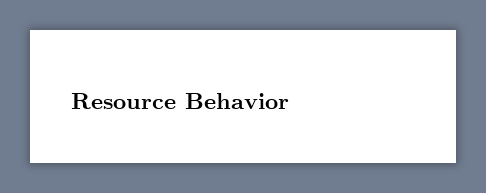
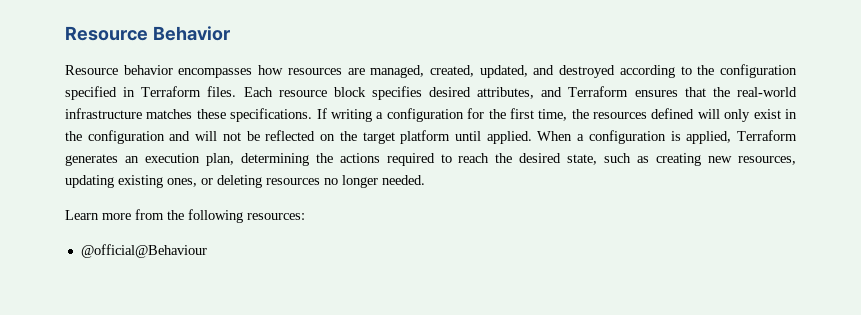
+ Resource behavior encompasses how resources are managed, created, updated, and destroyed according to the configuration specified in Terraform files. Each resource block specifies desired attributes, and Terraform ensures that the real-world infrastructure matches these specifications. If writing a configuration for the first time, the resources defined will only exist in the configuration and will not be reflected on the target platform until applied. When a configuration is applied, Terraform generates an execution plan, determining the actions required to reach the desired state, such as creating new resources, updating existing ones, or deleting resources no longer needed.
+ Learn more from the following resources:
+ @official@Behaviour

